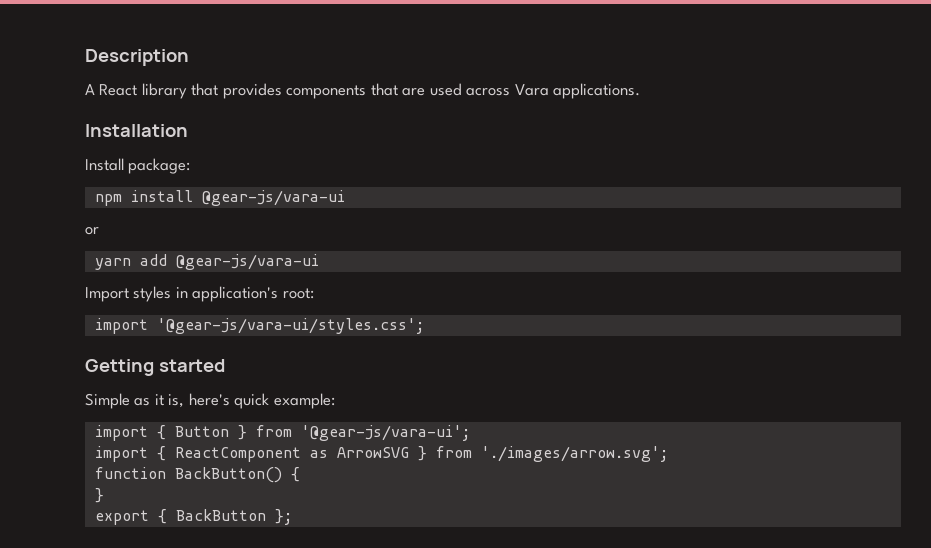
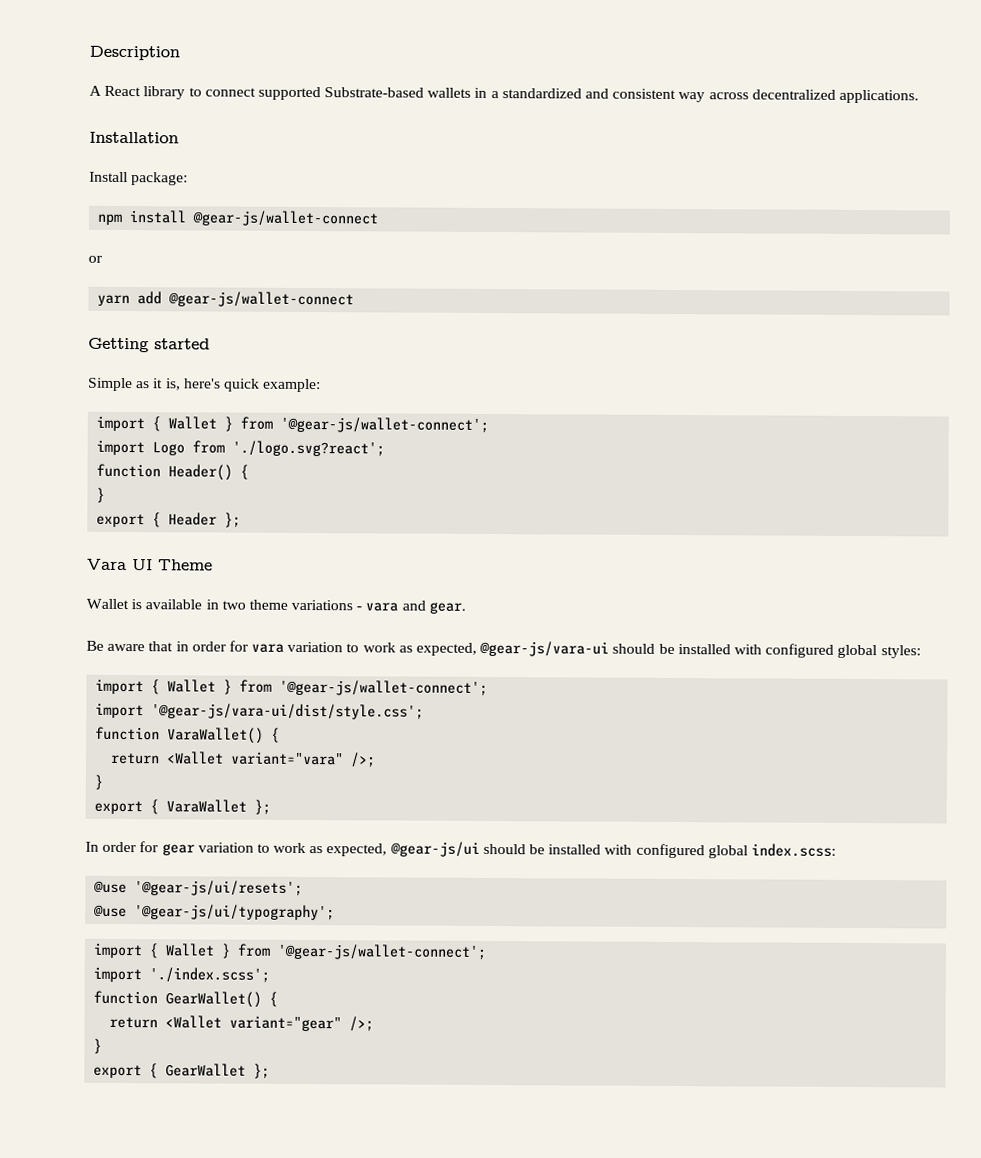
- A React library that provides components that are used across Vara applications.
+ A React library to connect supported Substrate-based wallets in a standardized and consistent way across decentralized applications.
- npm install @gear-js/vara-ui
+ npm install @gear-js/wallet-connect
- yarn add @gear-js/vara-ui
- Import styles in application's root:
- import '@gear-js/vara-ui/styles.css';
+ yarn add @gear-js/wallet-connect
  Simple as it is, here's quick example:
- import { Button } from '@gear-js/vara-ui';
- import { ReactComponent as ArrowSVG } from './images/arrow.svg';
- function BackButton() {
+ import { Wallet } from '@gear-js/wallet-connect';
+ import Logo from './logo.svg?react';
+ function Header() {
- export { BackButton };
+ export { Header };
+ Vara UI Theme
+ Wallet is available in two theme variations - vara and gear.
+ Be aware that in order for vara variation to work as expected, @gear-js/vara-ui should be installed with configured global styles:
+ import { Wallet } from '@gear-js/wallet-connect';
+ import '@gear-js/vara-ui/dist/style.css';
+ function VaraWallet() {
+ return <Wallet variant="vara" />;
+ }
+ export { VaraWallet };
+ In order for gear variation to work as expected, @gear-js/ui should be installed with configured global index.scss:
+ @use '@gear-js/ui/resets';
+ @use '@gear-js/ui/typography';
+ import { Wallet } from '@gear-js/wallet-connect';
+ import './index.scss';
+ function GearWallet() {
+ return <Wallet variant="gear" />;
+ }
+ export { GearWallet };

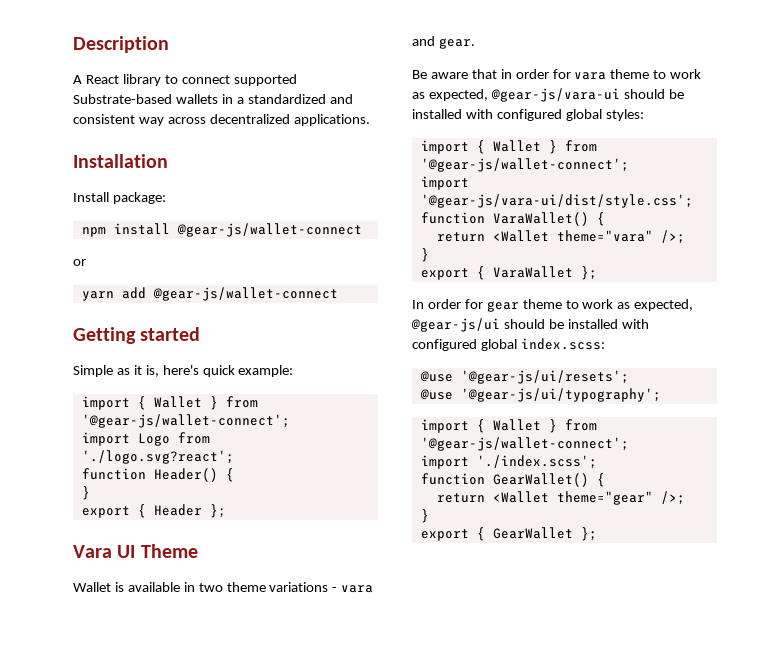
- Be aware that in order for vara variation to work as expected, @gear-js/vara-ui should be installed with configured global styles:
+ Be aware that in order for vara theme to work as expected, @gear-js/vara-ui should be installed with configured global styles:
- return <Wallet variant="vara" />;
+ return <Wallet theme="vara" />;
- In order for gear variation to work as expected, @gear-js/ui should be installed with configured global index.scss:
+ In order for gear theme to work as expected, @gear-js/ui should be installed with configured global index.scss:
- return <Wallet variant="gear" />;
+ return <Wallet theme="gear" />;

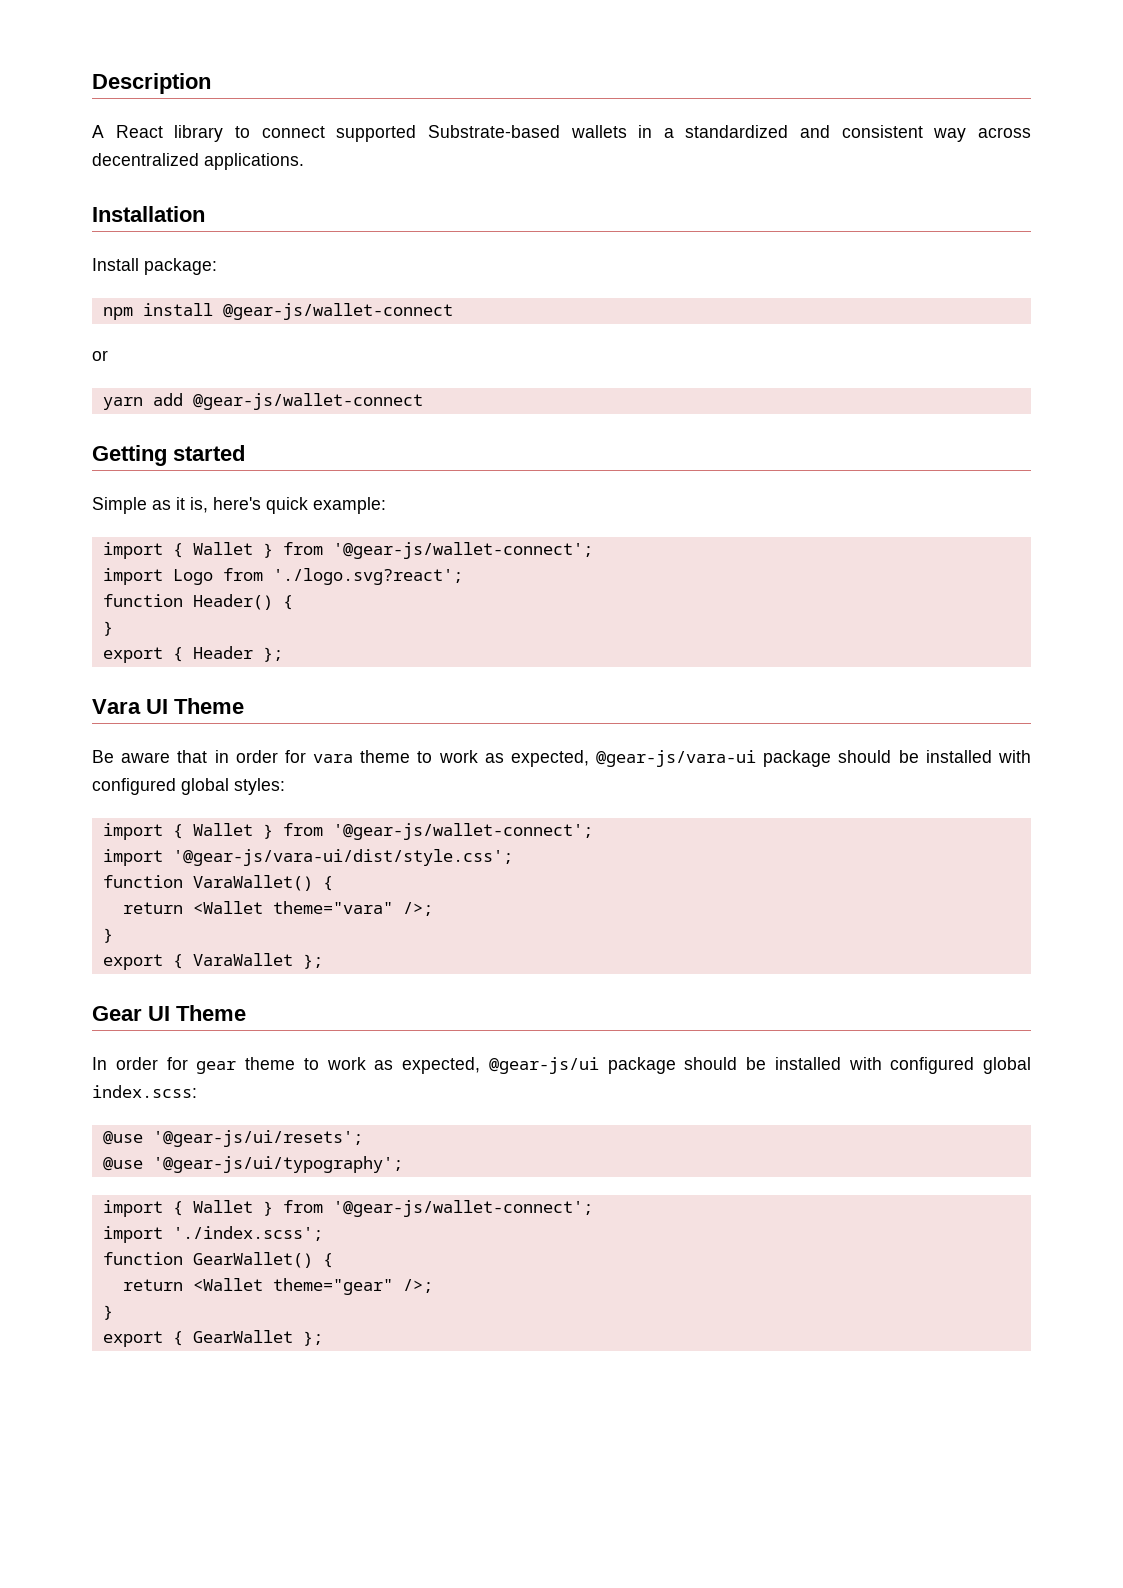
- Wallet is available in two theme variations - vara and gear.
- Be aware that in order for vara theme to work as expected, @gear-js/vara-ui should be installed with configured global styles:
+ Be aware that in order for vara theme to work as expected, @gear-js/vara-ui package should be installed with configured global styles:
+ Gear UI Theme
- In order for gear theme to work as expected, @gear-js/ui should be installed with configured global index.scss:
+ In order for gear theme to work as expected, @gear-js/ui package should be installed with configured global index.scss:

